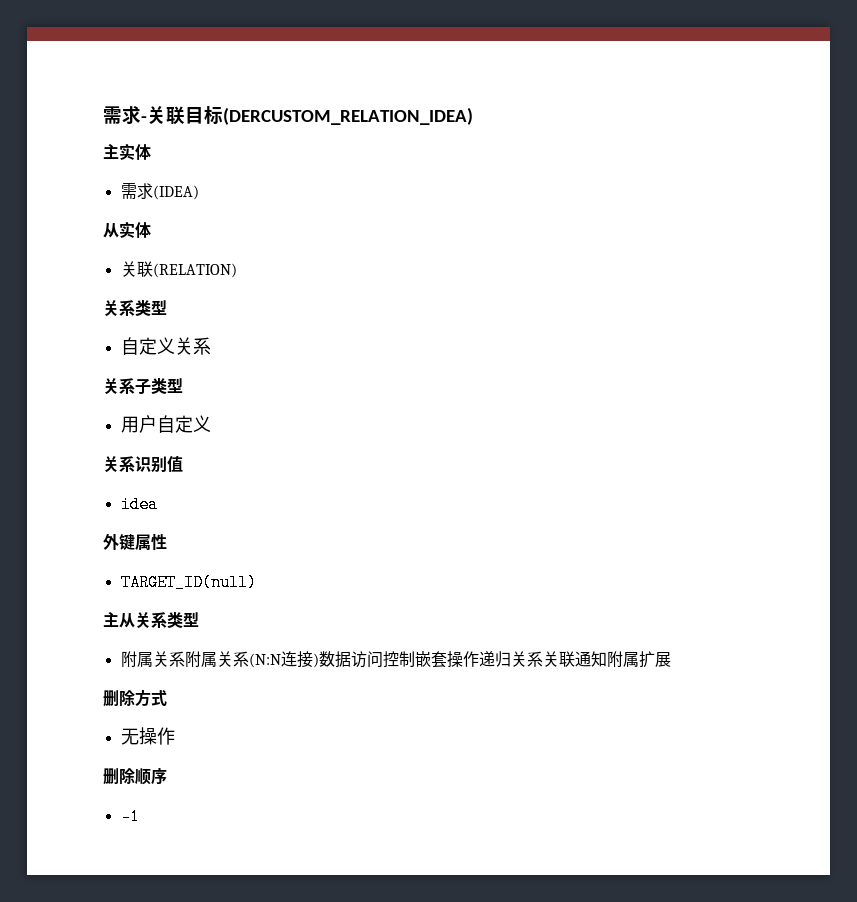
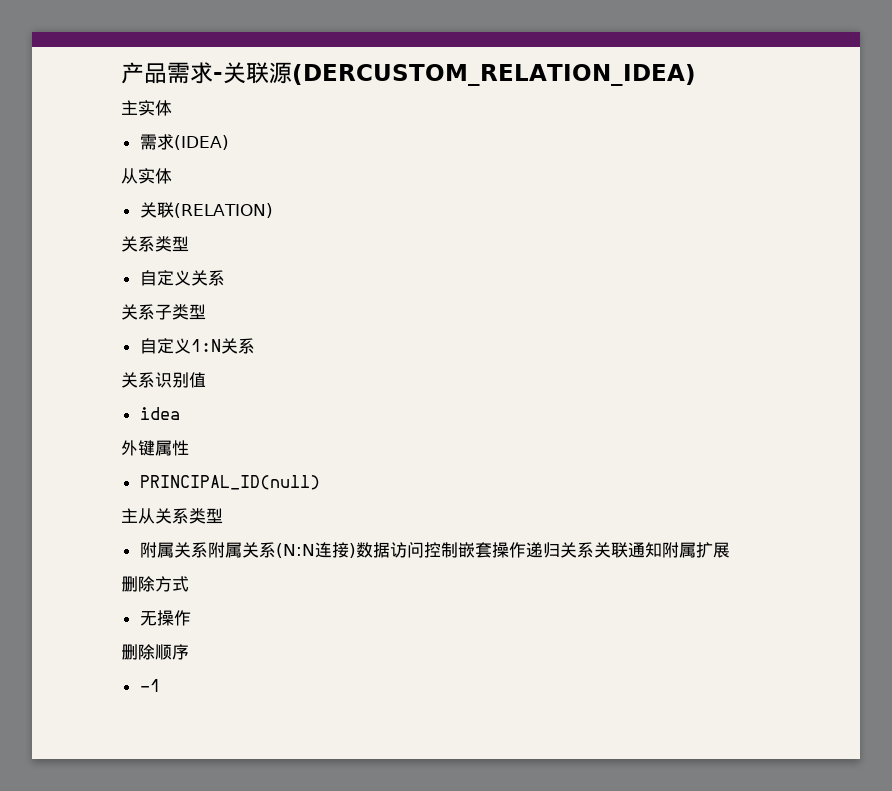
- 需求-关联目标(DERCUSTOM_RELATION_IDEA)
+ 产品需求-关联源(DERCUSTOM_RELATION_IDEA)
- 用户自定义
+ 自定义1:N关系
- TARGET_ID(null)
+ PRINCIPAL_ID(null)

